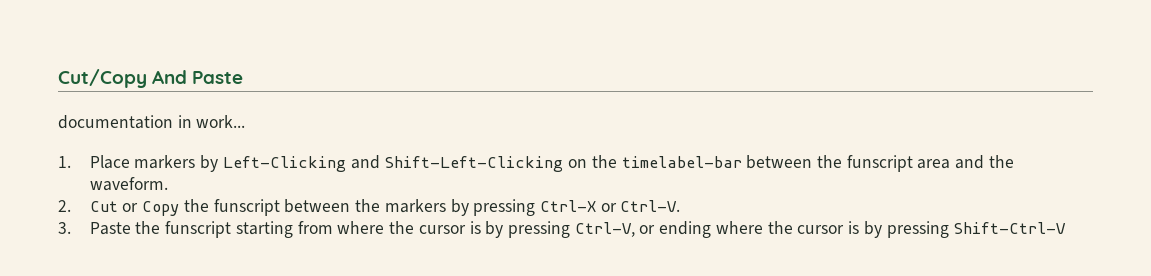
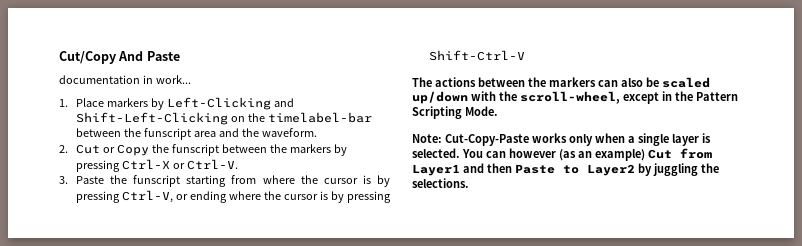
+ The actions between the markers can also be scaled up/down with the scroll-wheel, except in the Pattern Scripting Mode.
+ Note: Cut-Copy-Paste works only when a single layer is selected. You can however (as an example) Cut from Layer1 and then Paste to Layer2 by juggling the selections.

